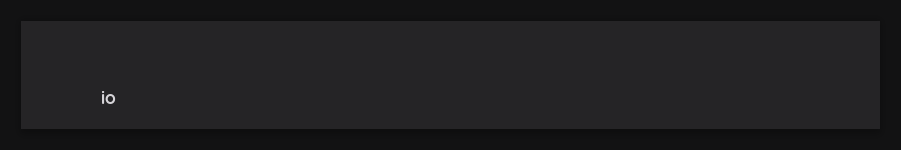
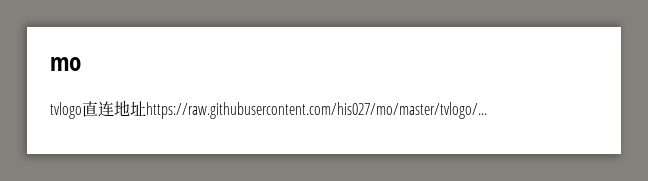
- io
+ mo
+ tvlogo直连地址https://raw.githubusercontent.com/his027/mo/master/tvlogo/...

